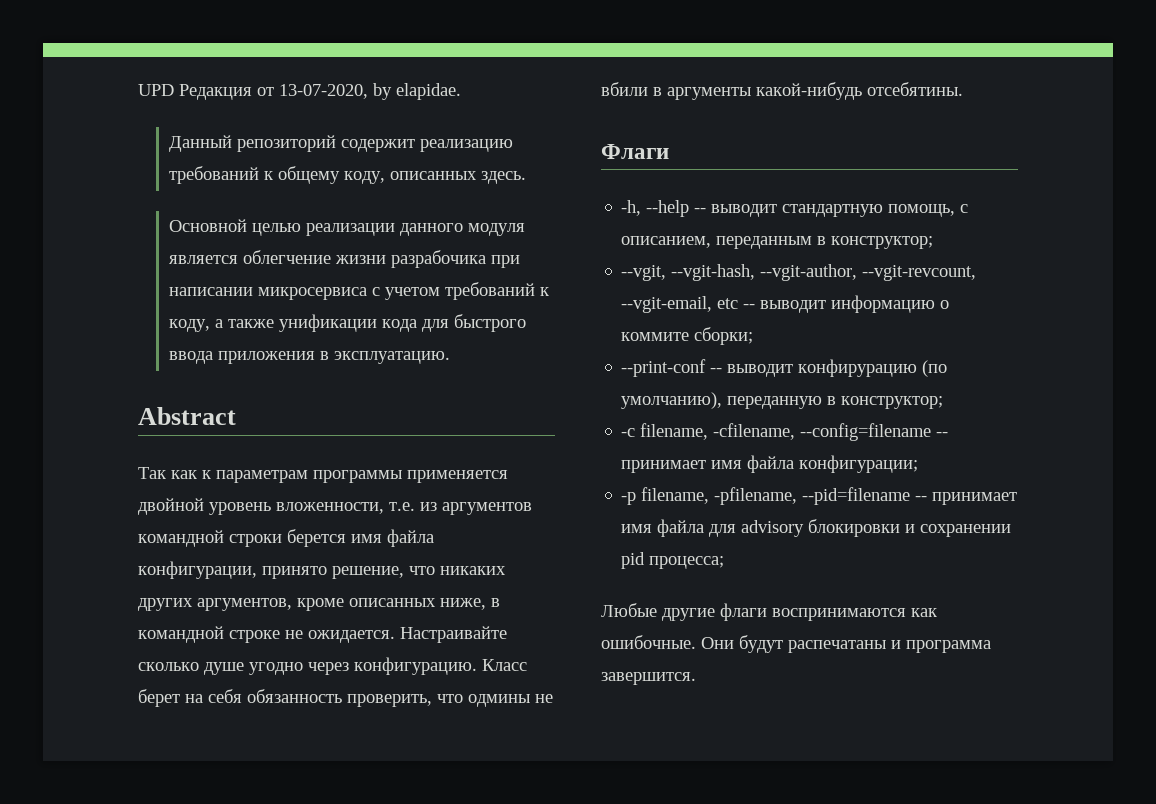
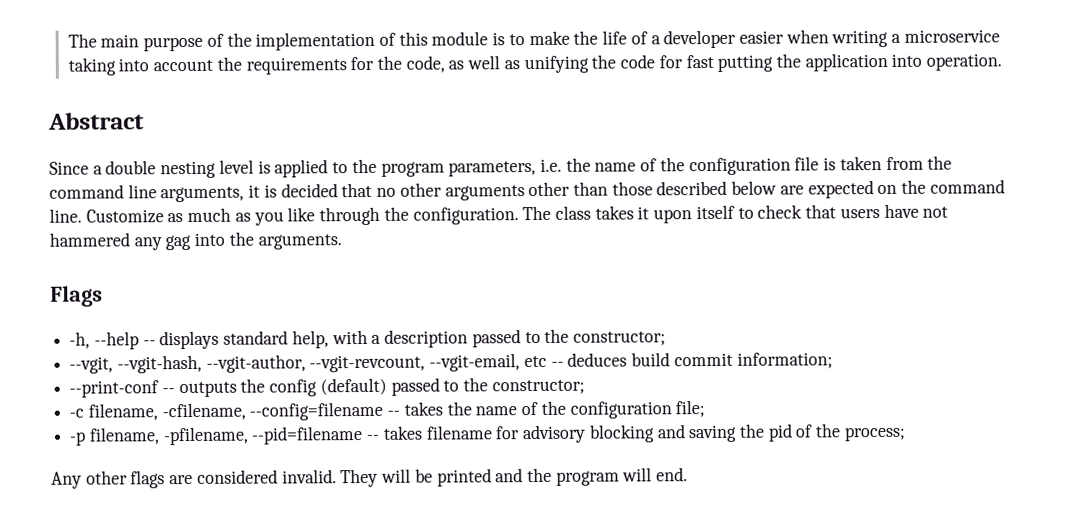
- UPD Редакция от 13-07-2020, by elapidae.
- Данный репозиторий содержит реализацию требований к общему коду, описанных здесь.
- Основной целью реализации данного модуля является облегчение жизни разрабочика при написании микросервиса с учетом требований к коду, а также унификации кода для быстрого ввода приложения в эксплуатацию.
+ The main purpose of the implementation of this module is to make the life of a developer easier when writing a microservice taking into account the requirements for the code, as well as unifying the code for fast putting the application into operation.
  Abstract
- Так как к параметрам программы применяется двойной уровень вложенности, т.е. из аргументов командной строки берется имя файла конфигурации, принято решение, что никаких других аргументов, кроме описанных ниже, в командной строке не ожидается. Настраивайте сколько душе угодно через конфигурацию. Класс берет на себя обязанность проверить, что одмины не вбили в аргументы какой-нибудь отсебятины.
- Флаги
- -h, --help -- выводит стандартную помощь, с описанием, переданным в конструктор;
+ Since a double nesting level is applied to the program parameters, i.e. the name of the configuration file is taken from the command line arguments, it is decided that no other arguments other than those described below are expected on the command line. Customize as much as you like through the configuration. The class takes it upon itself to check that users have not hammered any gag into the arguments.
+ Flags
+ -h, --help -- displays standard help, with a description passed to the constructor;
- --vgit, --vgit-hash, --vgit-author, --vgit-revcount, --vgit-email, etc -- выводит информацию о коммите сборки;
- --print-conf -- выводит конфирурацию (по умолчанию), переданную в конструктор;
+ --vgit, --vgit-hash, --vgit-author, --vgit-revcount, --vgit-email, etc -- deduces build commit information;
+ --print-conf -- outputs the config (default) passed to the constructor;
- -c filename, -cfilename, --config=filename -- принимает имя файла конфигурации;
+ -c filename, -cfilename, --config=filename -- takes the name of the configuration file;
- -p filename, -pfilename, --pid=filename -- принимает имя файла для advisory блокировки и сохранении pid процесса;
- Любые другие флаги воспринимаются как ошибочные. Они будут распечатаны и программа завершится.
+ -p filename, -pfilename, --pid=filename -- takes filename for advisory blocking and saving the pid of the process;
+ Any other flags are considered invalid. They will be printed and the program will end.

